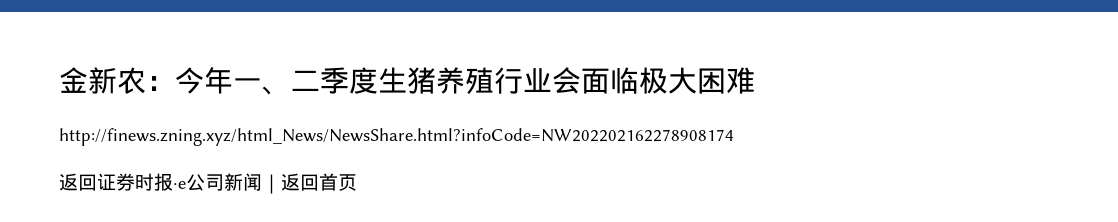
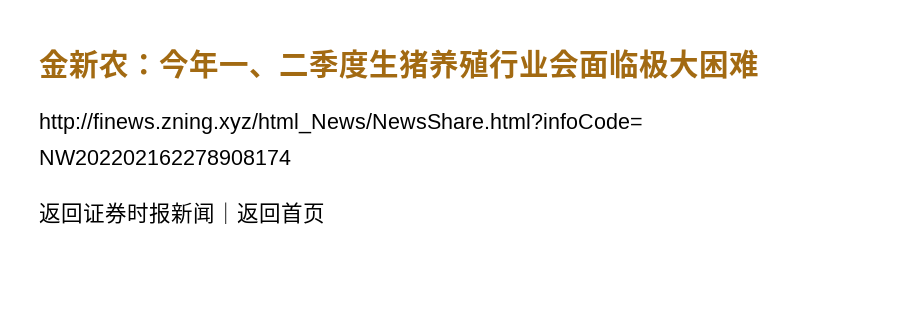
- 返回证券时报·e公司新闻｜返回首页
+ 返回证券时报新闻｜返回首页

